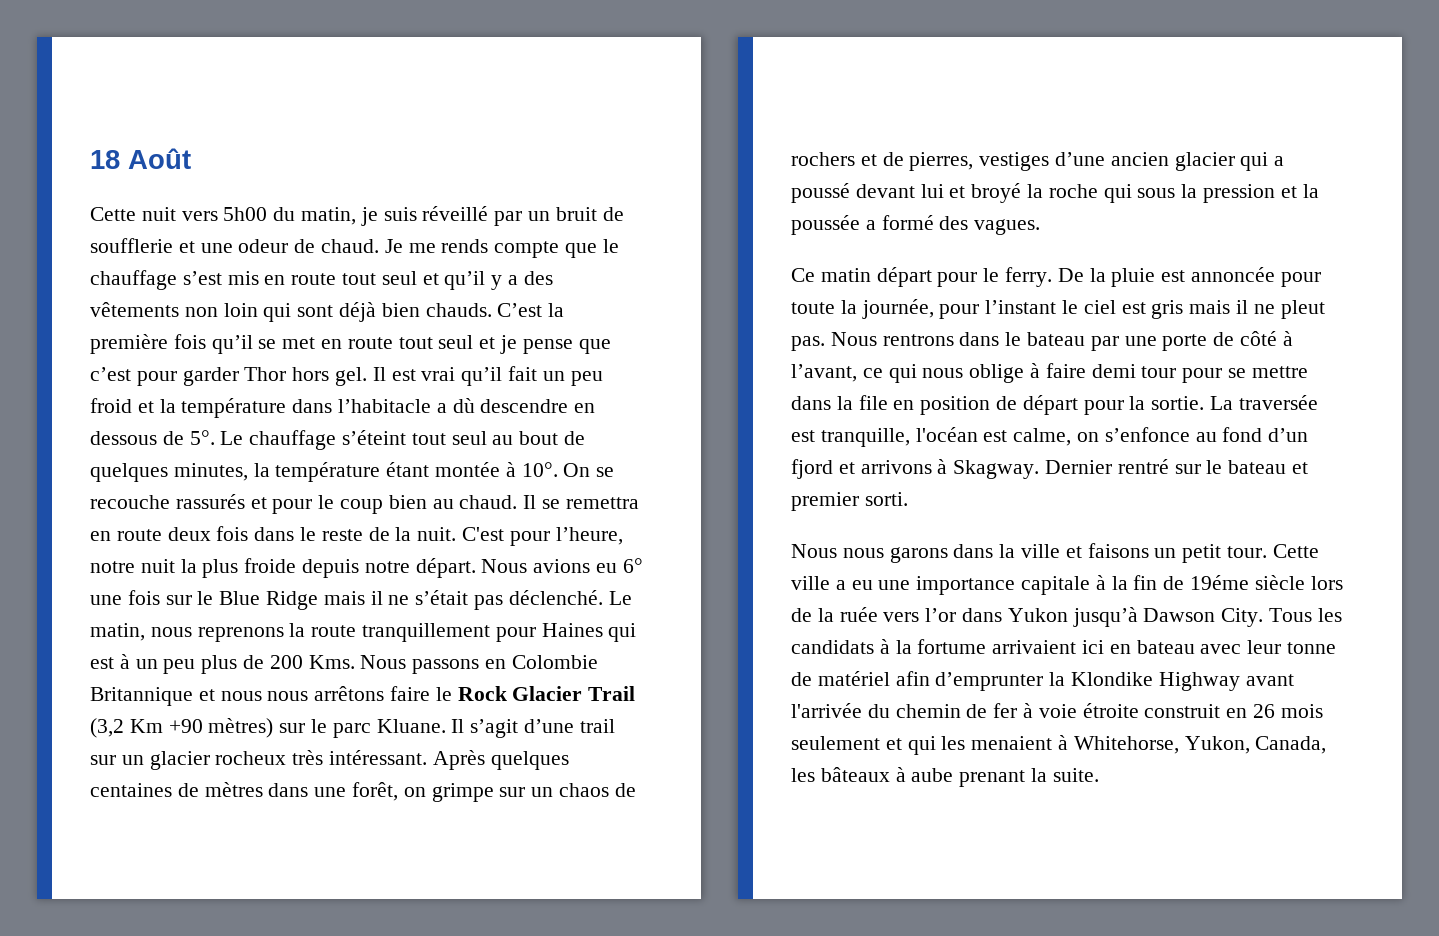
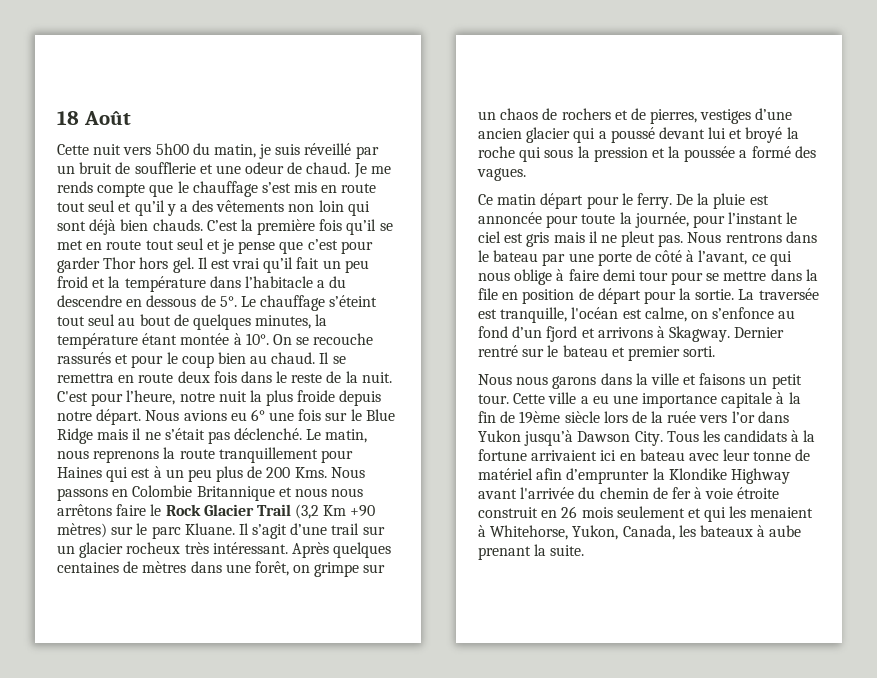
- Il est vrai qu’il fait un peu froid et la température dans l’habitacle a dù descendre en dessous de 5°.
+ Il est vrai qu’il fait un peu froid et la température dans l’habitacle a du descendre en dessous de 5°.
- Cette ville a eu une importance capitale à la fin de 19éme siècle lors de la ruée vers l’or dans Yukon jusqu’à Dawson City.
+ Cette ville a eu une importance capitale à la fin de 19ème siècle lors de la ruée vers l’or dans Yukon jusqu’à Dawson City.
- Tous les candidats à la fortume arrivaient ici en bateau avec leur tonne de matériel afin d’emprunter la Klondike Highway avant l'arrivée du chemin de fer à voie étroite construit en 26 mois seulement et qui les menaient à Whitehorse, Yukon, Canada, les bâteaux à aube prenant la suite.
+ Tous les candidats à la fortune arrivaient ici en bateau avec leur tonne de matériel afin d’emprunter la Klondike Highway avant l'arrivée du chemin de fer à voie étroite construit en 26 mois seulement et qui les menaient à Whitehorse, Yukon, Canada, les bateaux à aube prenant la suite.

